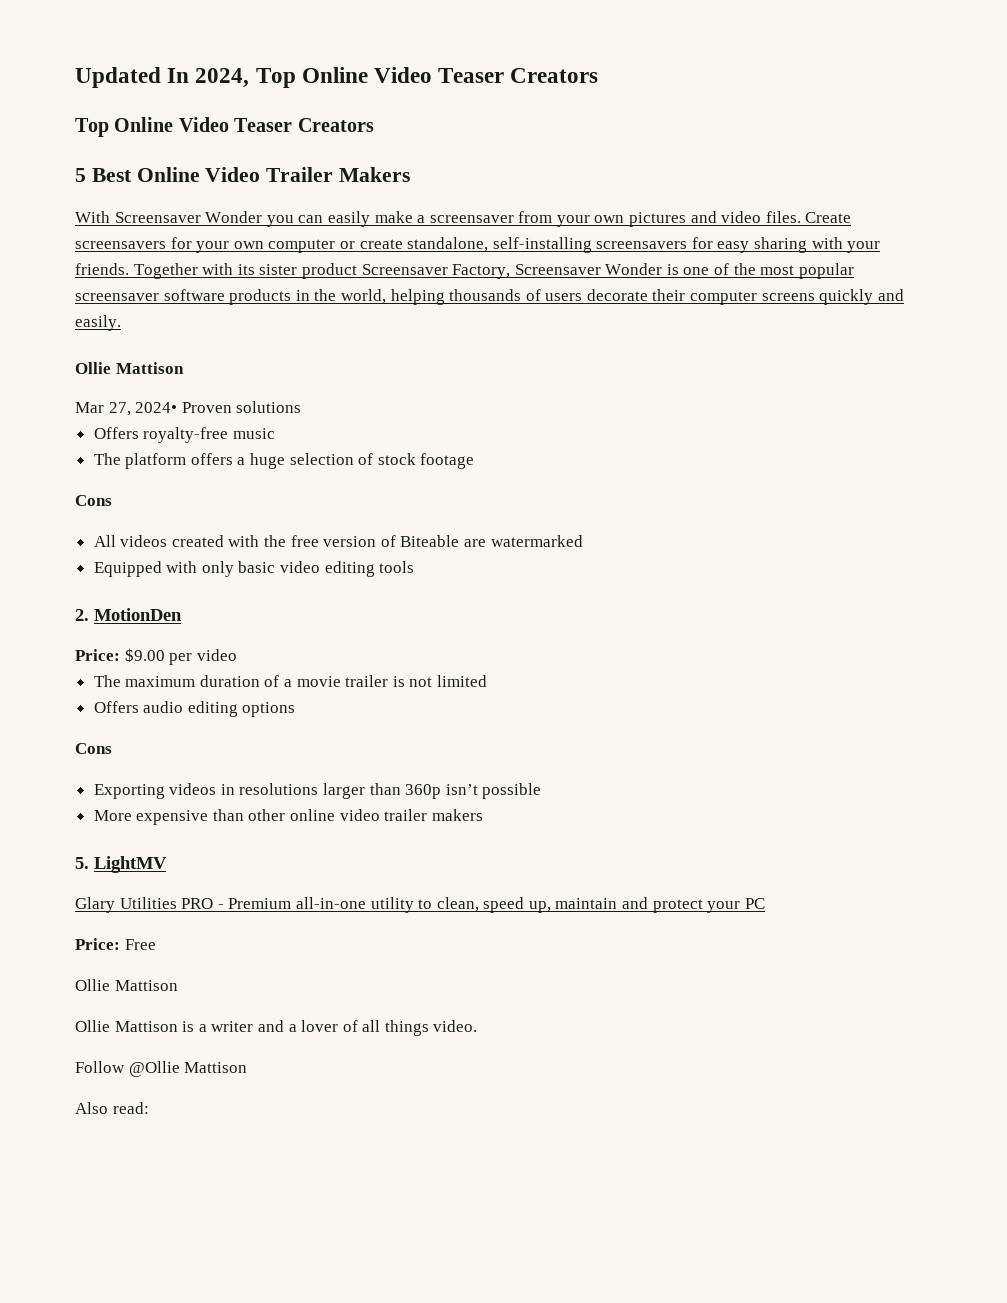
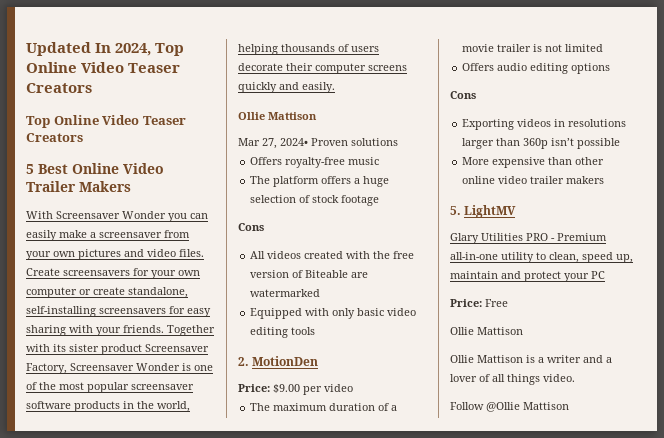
- Also read:

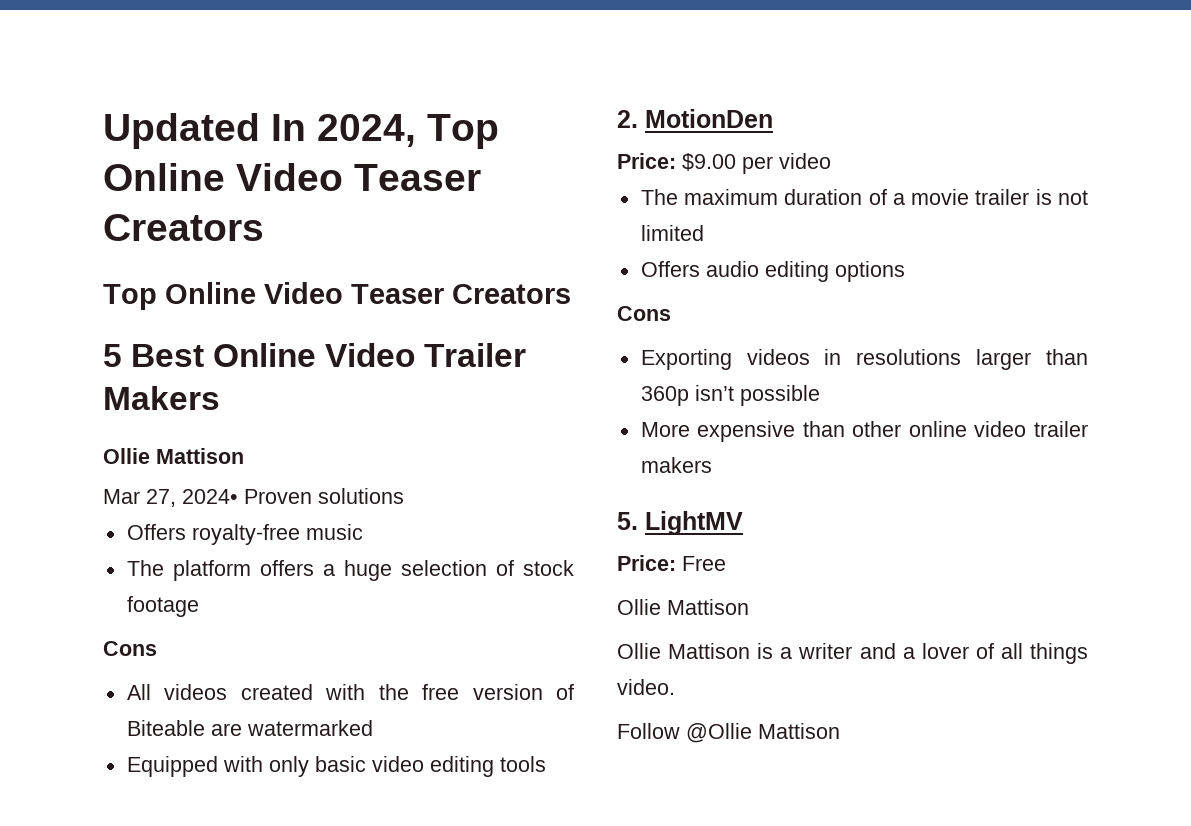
- With Screensaver Wonder you can easily make a screensaver from your own pictures and video files. Create screensavers for your own computer or create standalone, self-installing screensavers for easy sharing with your friends. Together with its sister product Screensaver Factory, Screensaver Wonder is one of the most popular screensaver software products in the world, helping thousands of users decorate their computer screens quickly and easily.
- Glary Utilities PRO - Premium all-in-one utility to clean, speed up, maintain and protect your PC

